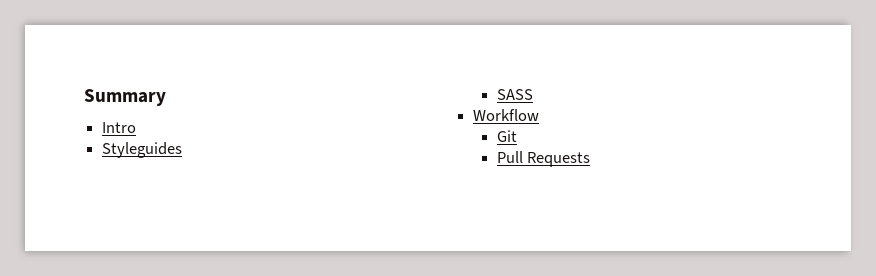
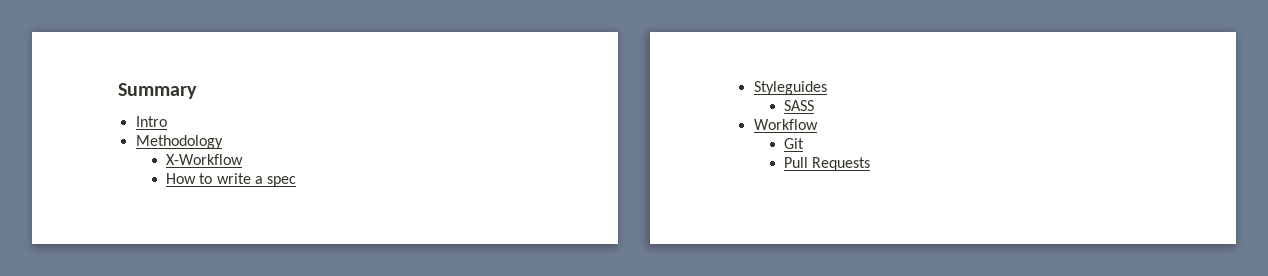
+ Methodology
+ X-Workflow
+ How to write a spec

